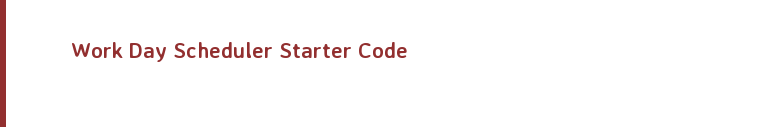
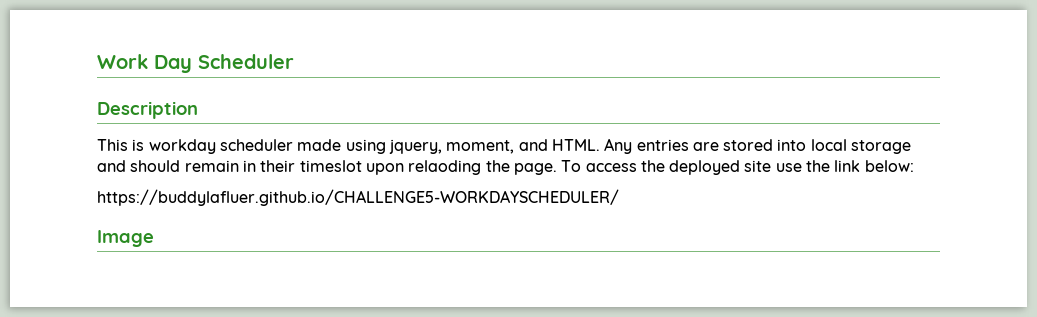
- Work Day Scheduler Starter Code
+ Work Day Scheduler
+ Description
+ This is workday scheduler made using jquery, moment, and HTML. Any entries are stored into local storage and should remain in their timeslot upon relaoding the page. To access the deployed site use the link below:
+ https://buddylafluer.github.io/CHALLENGE5-WORKDAYSCHEDULER/
+ Image

